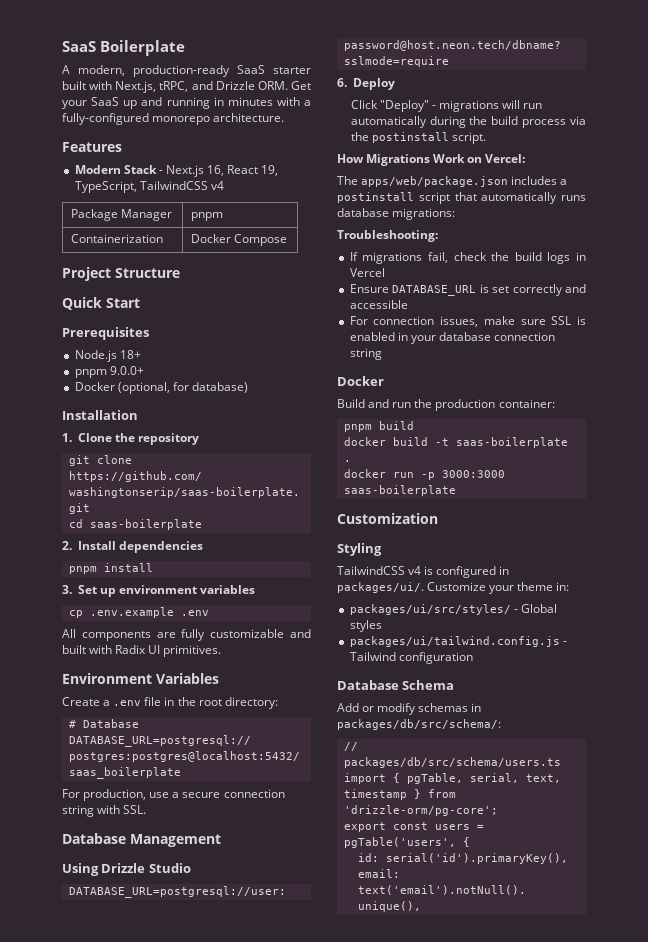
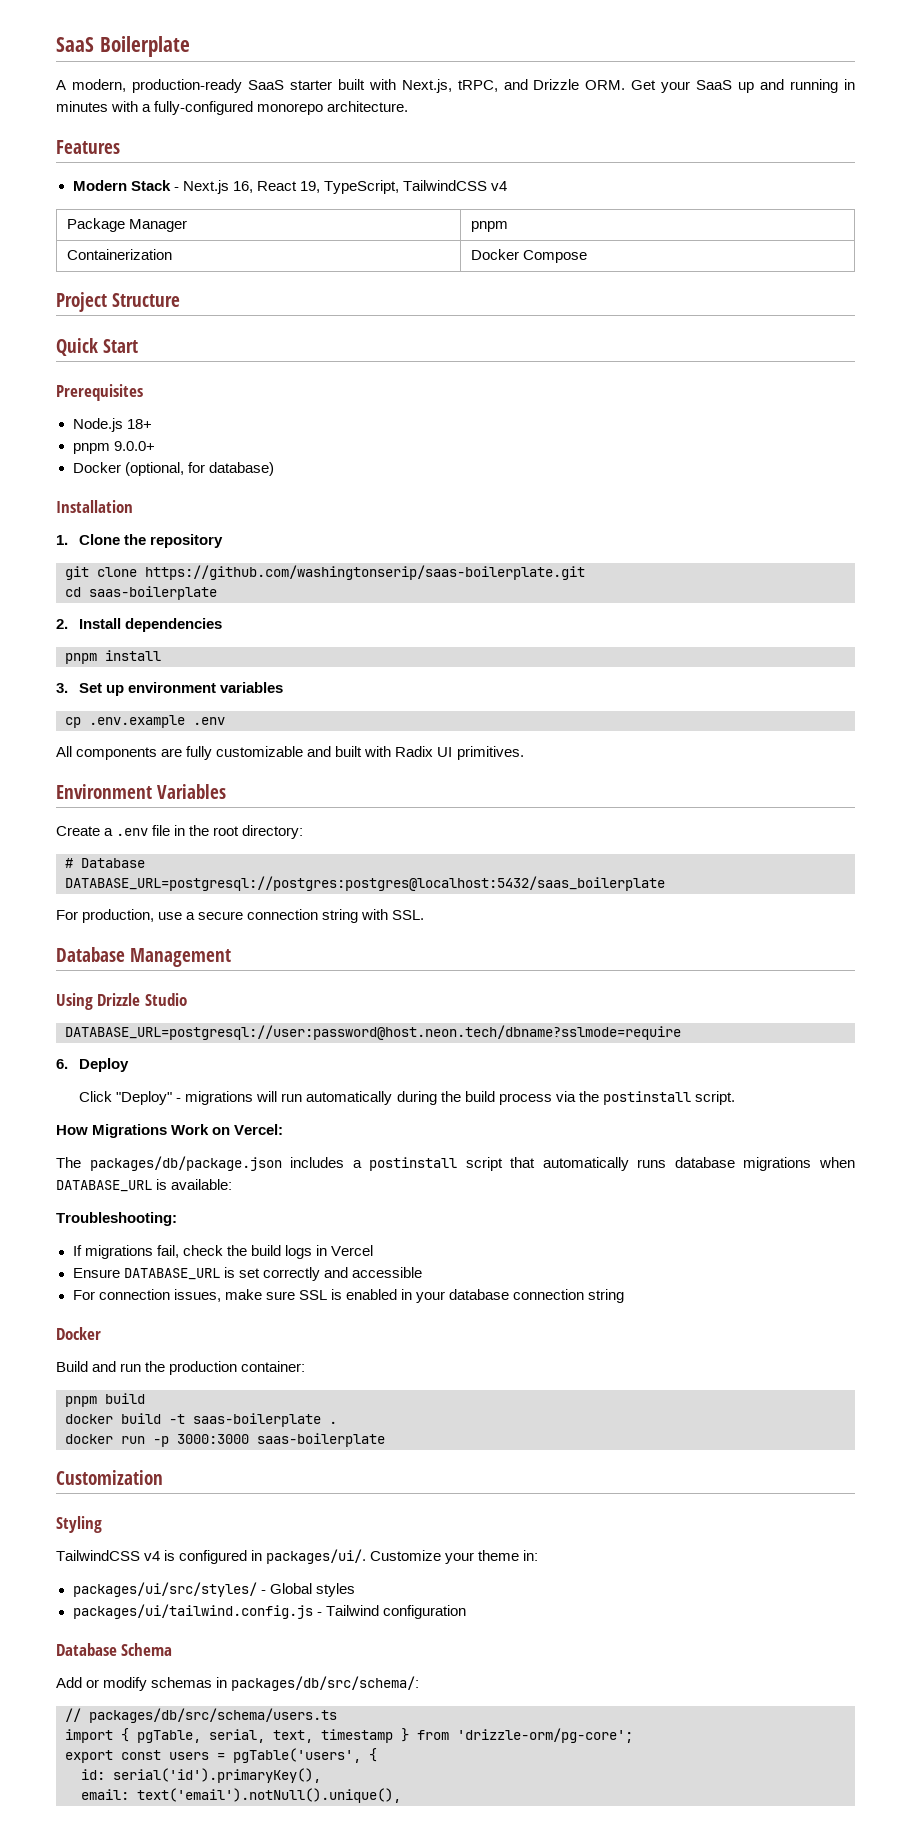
- The apps/web/package.json includes a postinstall script that automatically runs database migrations:
+ The packages/db/package.json includes a postinstall script that automatically runs database migrations when DATABASE_URL is available:

